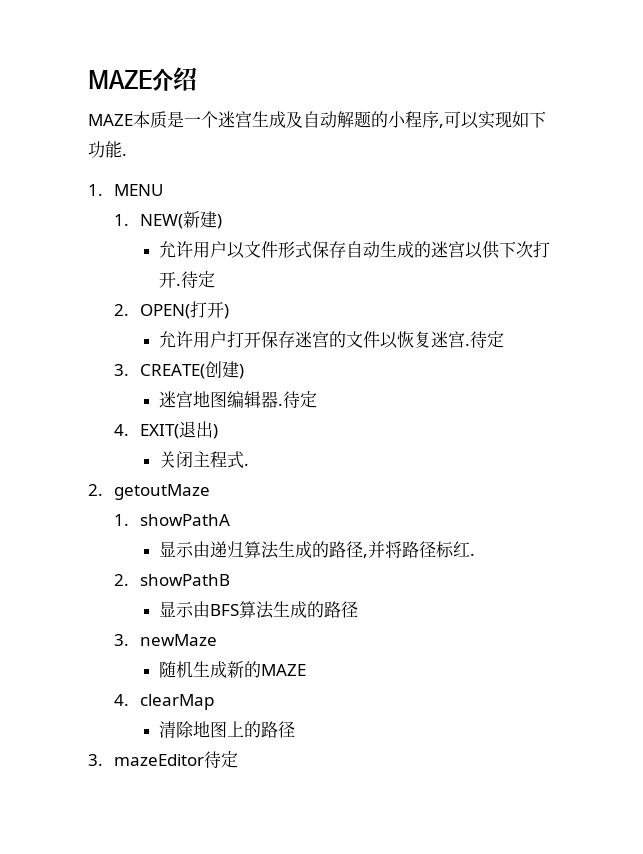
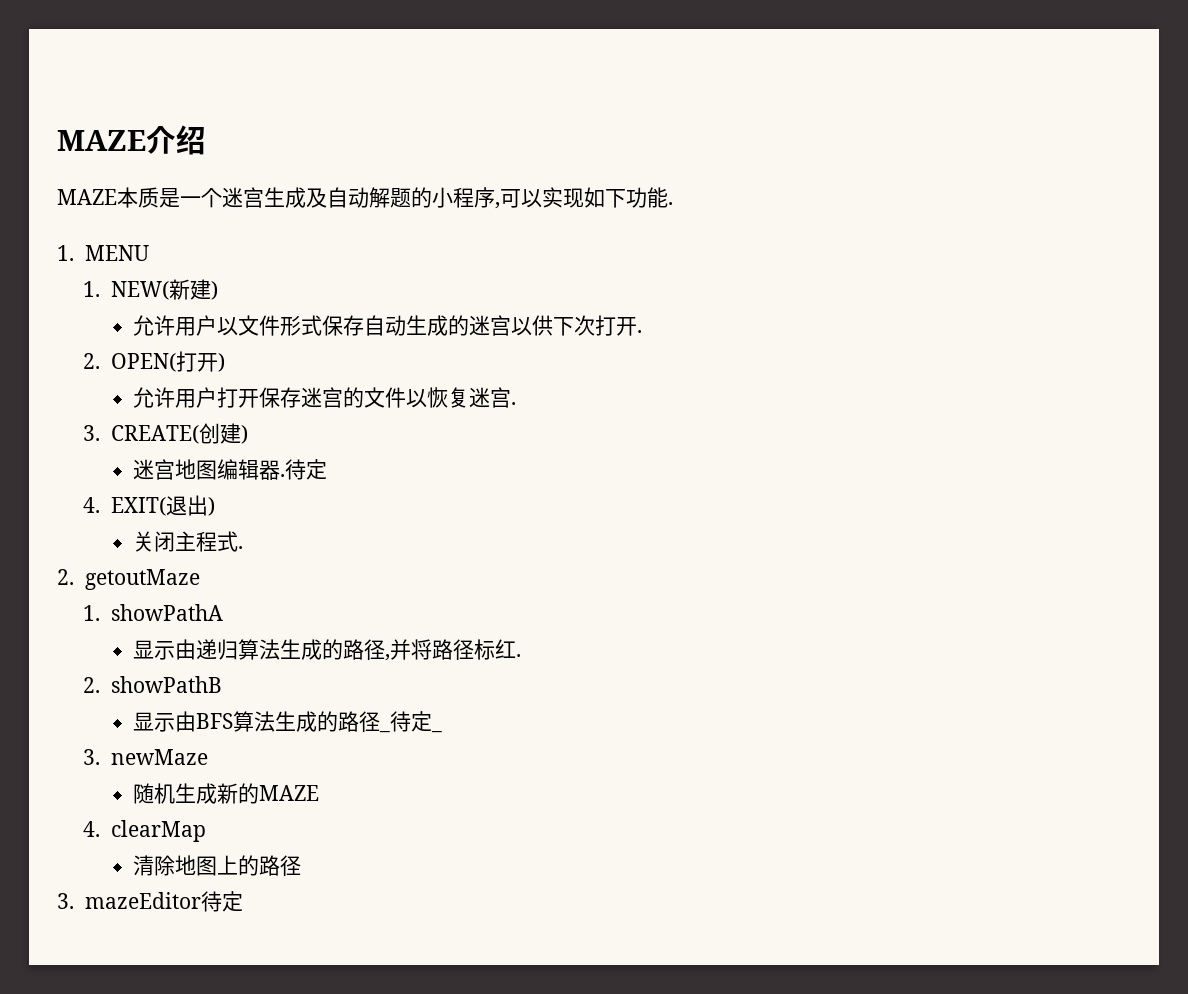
- 允许用户以文件形式保存自动生成的迷宫以供下次打开.待定
+ 允许用户以文件形式保存自动生成的迷宫以供下次打开.
- 允许用户打开保存迷宫的文件以恢复迷宫.待定
+ 允许用户打开保存迷宫的文件以恢复迷宫.
- 显示由BFS算法生成的路径
+ 显示由BFS算法生成的路径_待定_

